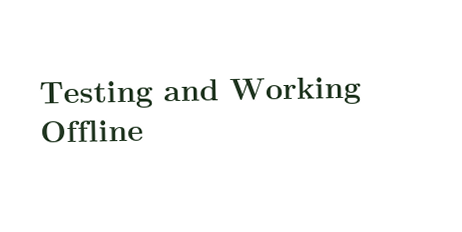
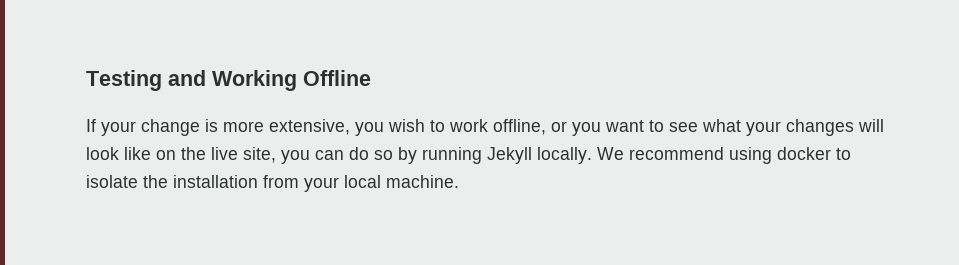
+ If your change is more extensive, you wish to work offline, or you want to see what your changes will look like on the live site, you can do so by running Jekyll locally. We recommend using docker to isolate the installation from your local machine.

